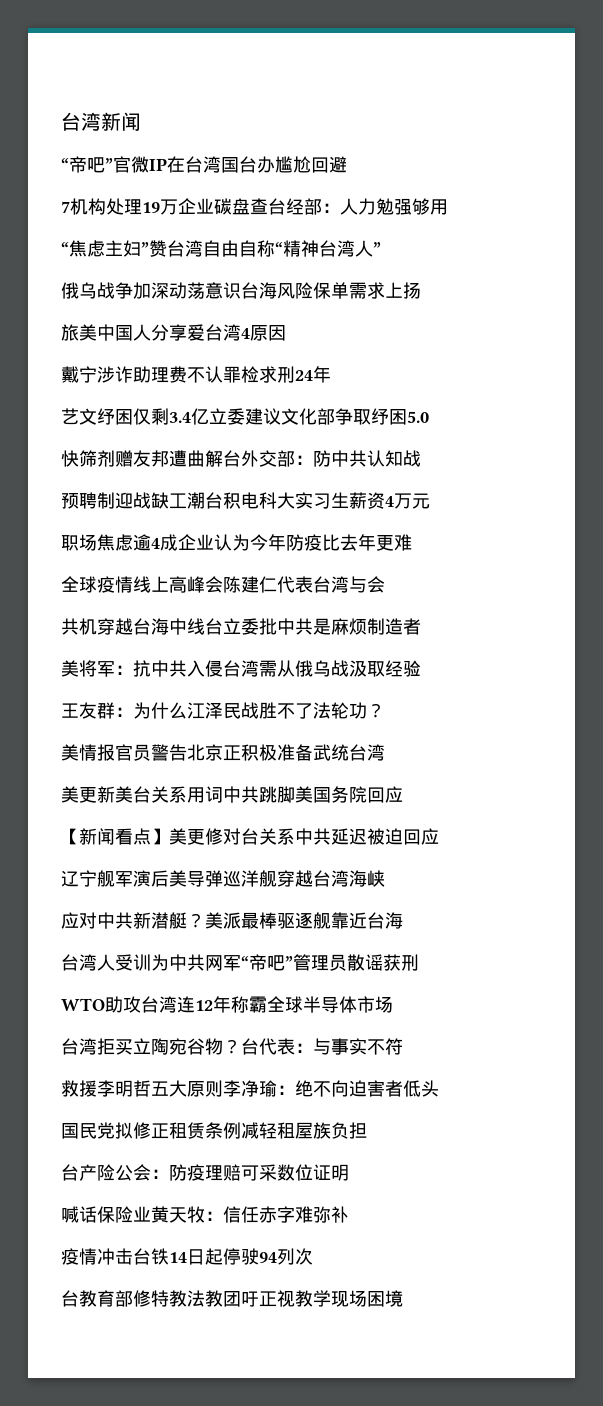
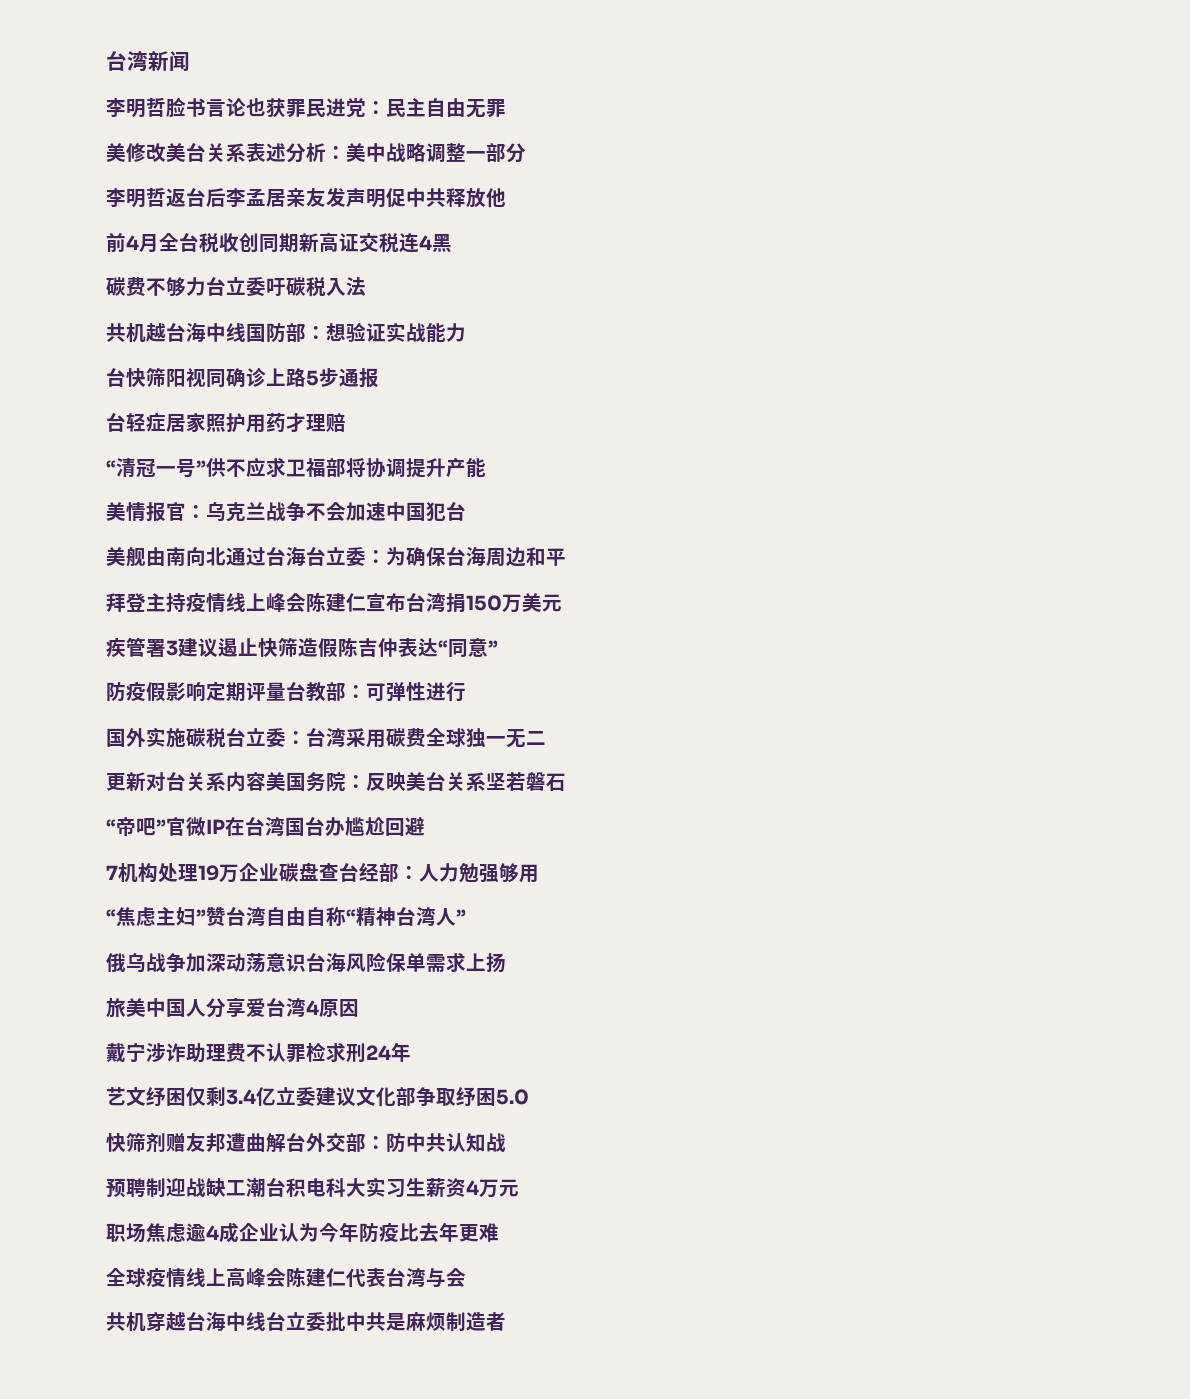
+ 李明哲脸书言论也获罪民进党：民主自由无罪
+ 美修改美台关系表述分析：美中战略调整一部分
+ 李明哲返台后李孟居亲友发声明促中共释放他
+ 前4月全台税收创同期新高证交税连4黑
+ 碳费不够力台立委吁碳税入法
+ 共机越台海中线国防部：想验证实战能力
+ 台快筛阳视同确诊上路5步通报
+ 台轻症居家照护用药才理赔
+ “清冠一号”供不应求卫福部将协调提升产能
+ 美情报官：乌克兰战争不会加速中国犯台
+ 美舰由南向北通过台海台立委：为确保台海周边和平
+ 拜登主持疫情线上峰会陈建仁宣布台湾捐150万美元
+ 疾管署3建议遏止快筛造假陈吉仲表达“同意”
+ 防疫假影响定期评量台教部：可弹性进行
+ 国外实施碳税台立委：台湾采用碳费全球独一无二
+ 更新对台关系内容美国务院：反映美台关系坚若磐石
- 美将军：抗中共入侵台湾需从俄乌战汲取经验
- 王友群：为什么江泽民战胜不了法轮功？
- 美情报官员警告北京正积极准备武统台湾
- 美更新美台关系用词中共跳脚美国务院回应
- 【新闻看点】美更修对台关系中共延迟被迫回应
- 辽宁舰军演后美导弹巡洋舰穿越台湾海峡
- 应对中共新潜艇？美派最棒驱逐舰靠近台海
- 台湾人受训为中共网军“帝吧”管理员散谣获刑
- WTO助攻台湾连12年称霸全球半导体市场
- 台湾拒买立陶宛谷物？台代表：与事实不符
- 救援李明哲五大原则李净瑜：绝不向迫害者低头
- 国民党拟修正租赁条例减轻租屋族负担
- 台产险公会：防疫理赔可采数位证明
- 喊话保险业黄天牧：信任赤字难弥补
- 疫情冲击台铁14日起停驶94列次
- 台教育部修特教法教团吁正视教学现场困境

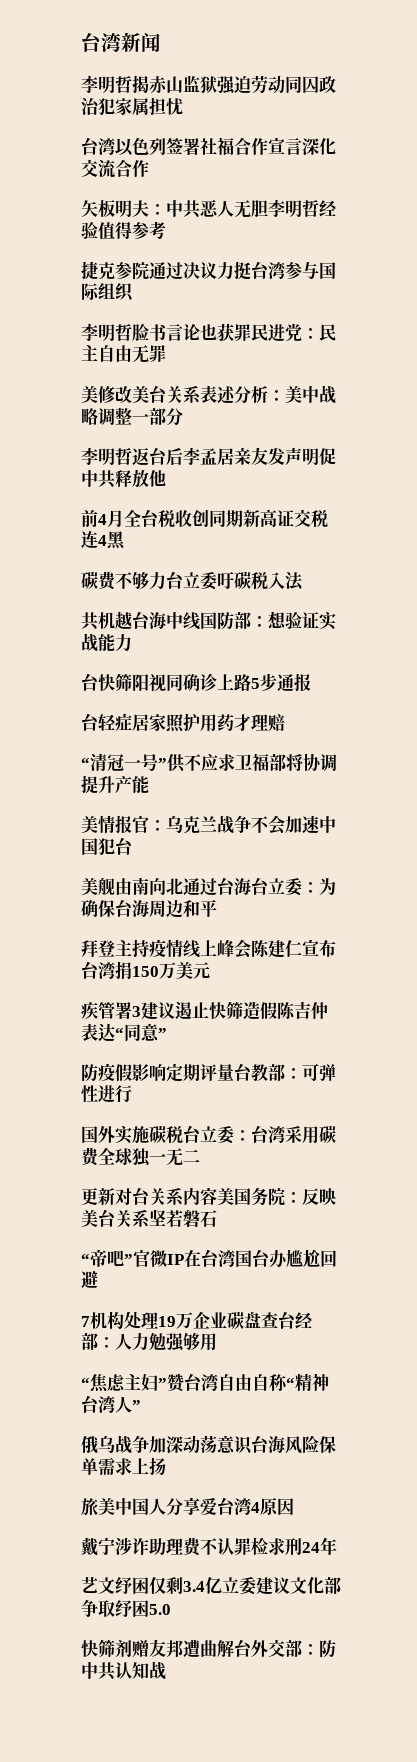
+ 李明哲揭赤山监狱强迫劳动同囚政治犯家属担忧
+ 台湾以色列签署社福合作宣言深化交流合作
+ 矢板明夫：中共恶人无胆李明哲经验值得参考
+ 捷克参院通过决议力挺台湾参与国际组织
- 预聘制迎战缺工潮台积电科大实习生薪资4万元
- 职场焦虑逾4成企业认为今年防疫比去年更难
- 全球疫情线上高峰会陈建仁代表台湾与会
- 共机穿越台海中线台立委批中共是麻烦制造者

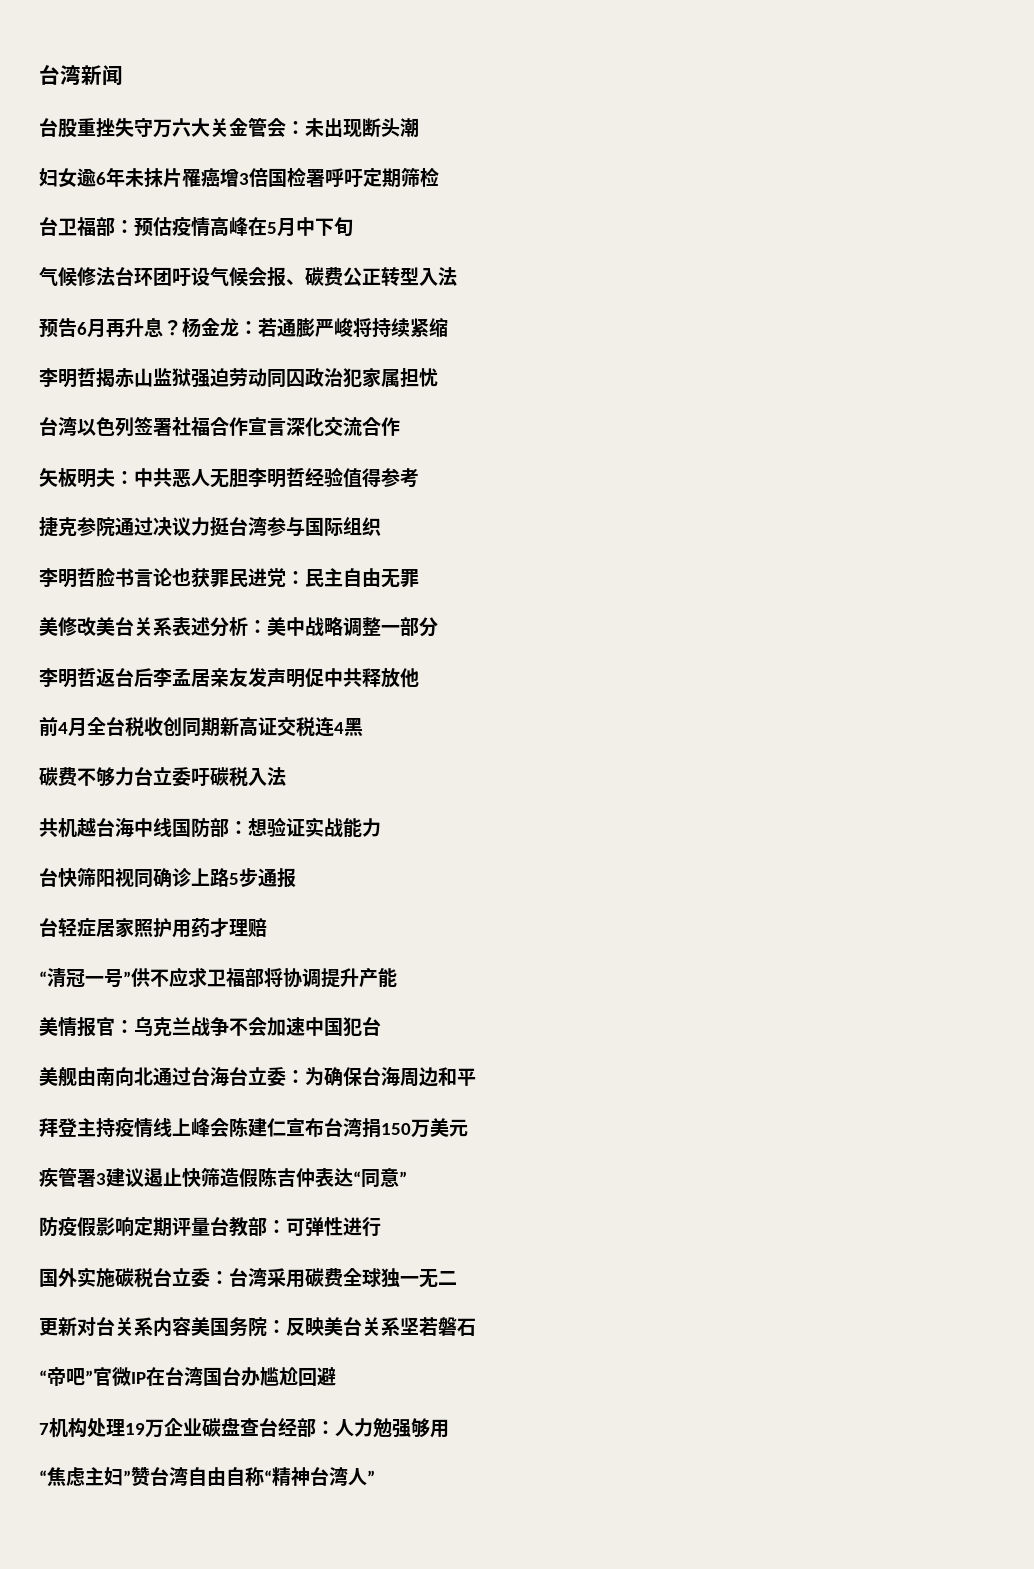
+ 台股重挫失守万六大关金管会：未出现断头潮
+ 妇女逾6年未抹片罹癌增3倍国检署呼吁定期筛检
+ 台卫福部：预估疫情高峰在5月中下旬
+ 气候修法台环团吁设气候会报、碳费公正转型入法
+ 预告6月再升息？杨金龙：若通膨严峻将持续紧缩
- 俄乌战争加深动荡意识台海风险保单需求上扬
- 旅美中国人分享爱台湾4原因
- 戴宁涉诈助理费不认罪检求刑24年
- 艺文纾困仅剩3.4亿立委建议文化部争取纾困5.0
- 快筛剂赠友邦遭曲解台外交部：防中共认知战

